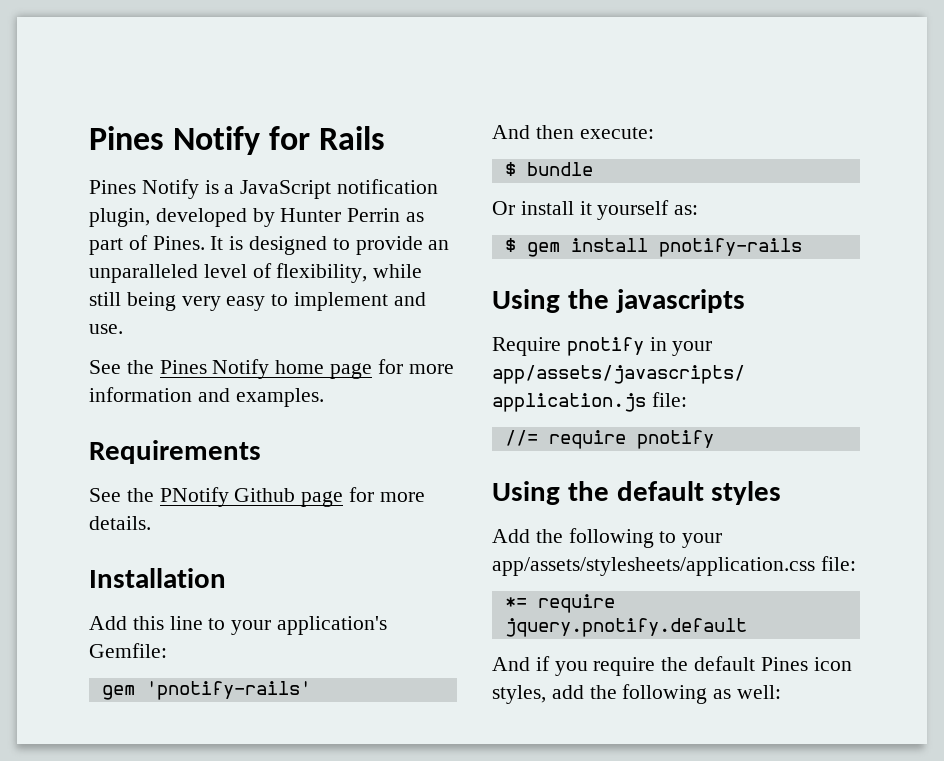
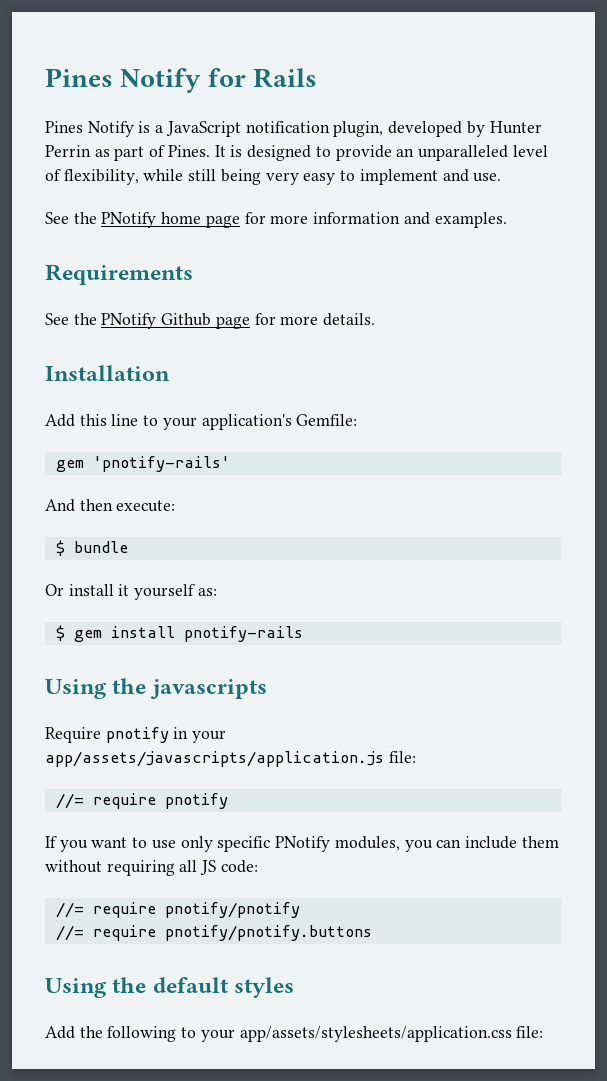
- See the Pines Notify home page for more information and examples.
+ See the PNotify home page for more information and examples.
+ If you want to use only specific PNotify modules, you can include them without requiring all JS code:
+ //= require pnotify/pnotify
+ //= require pnotify/pnotify.buttons
- *= require jquery.pnotify.default
- And if you require the default Pines icon styles, add the following as well:

